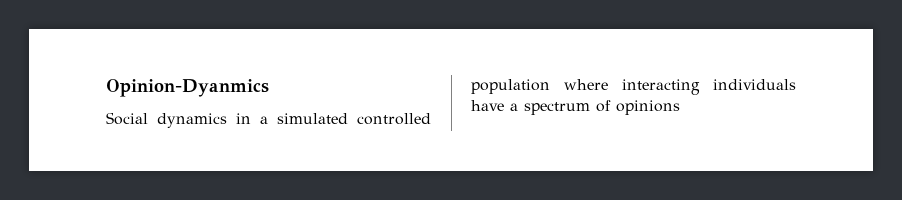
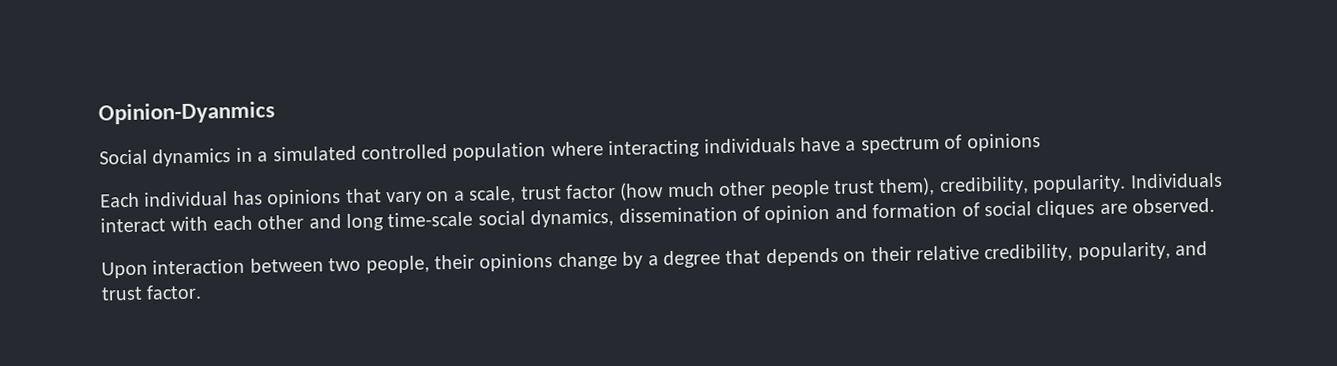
+ Each individual has opinions that vary on a scale, trust factor (how much other people trust them), credibility, popularity. Individuals interact with each other and long time-scale social dynamics, dissemination of opinion and formation of social cliques are observed.
+ Upon interaction between two people, their opinions change by a degree that depends on their relative credibility, popularity, and trust factor.

